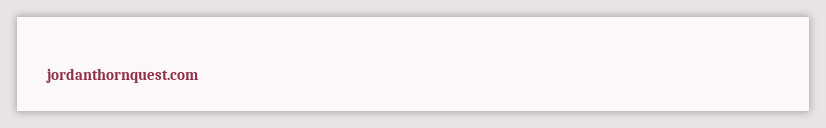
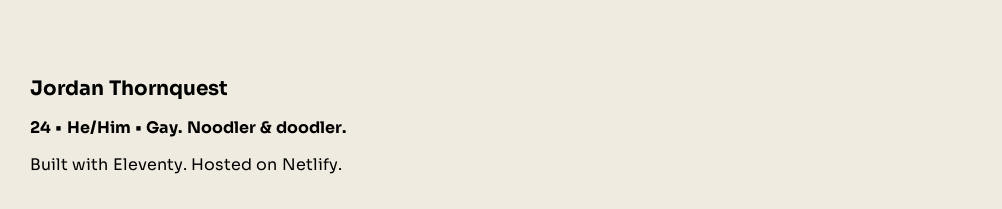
- jordanthornquest.com
+ Jordan Thornquest
+ 24 • He/Him • Gay. Noodler & doodler.
+ Built with Eleventy. Hosted on Netlify.

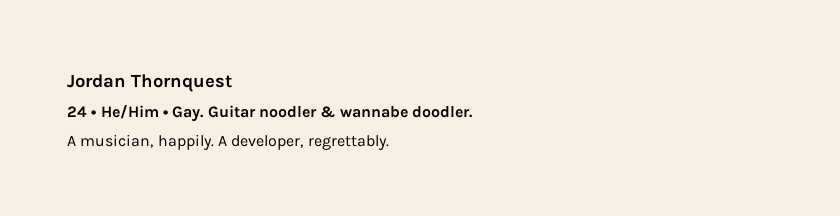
- 24 • He/Him • Gay. Noodler & doodler.
- Built with Eleventy. Hosted on Netlify.
+ 24 • He/Him • Gay. Guitar noodler & wannabe doodler.
+ A musician, happily. A developer, regrettably.

